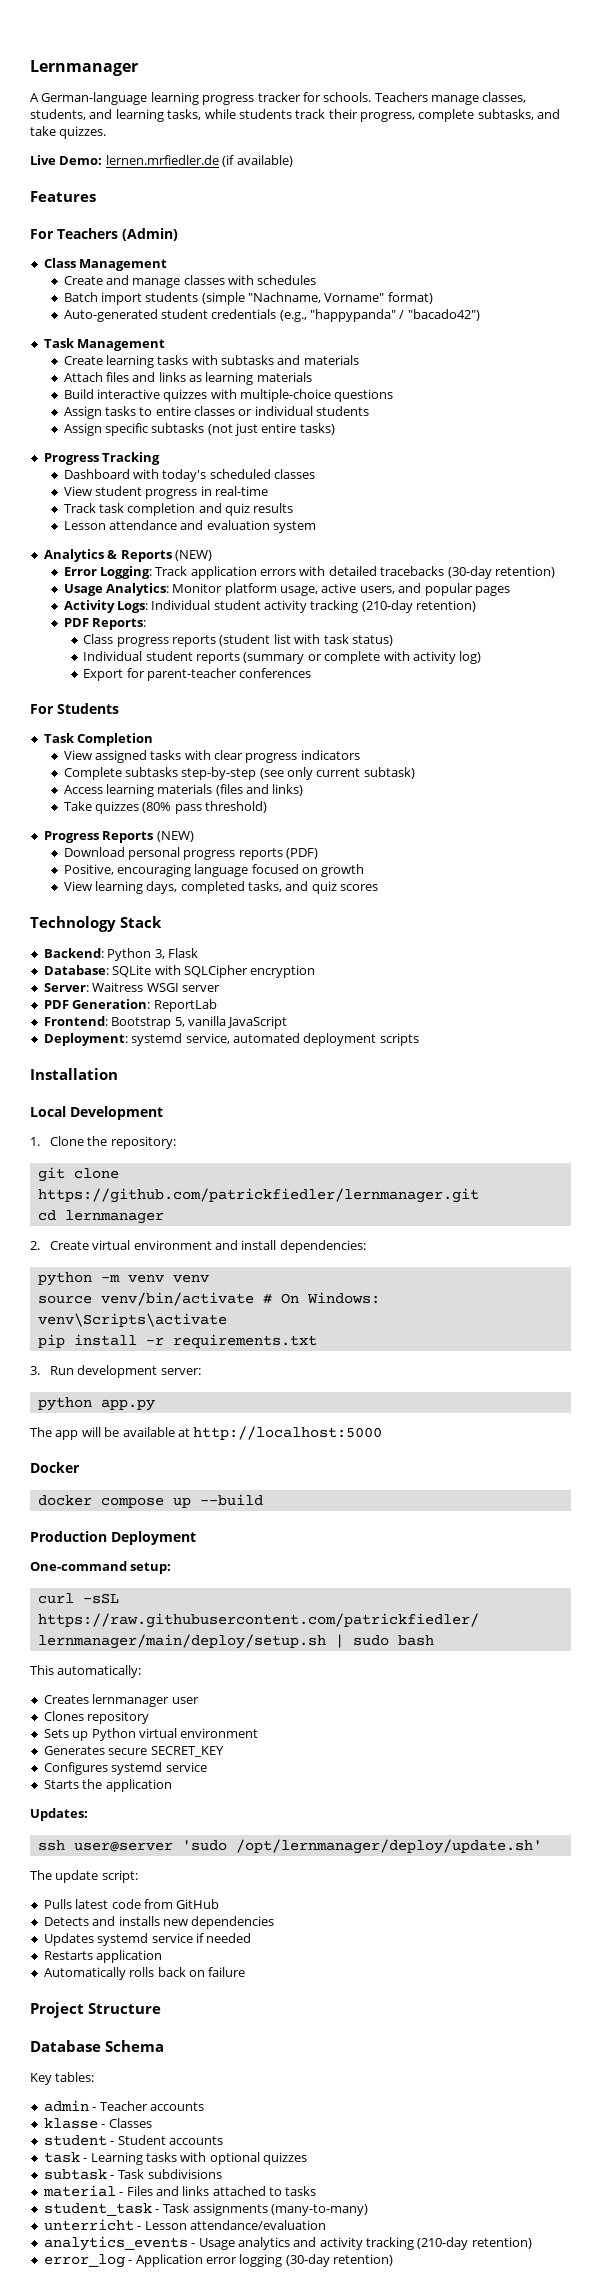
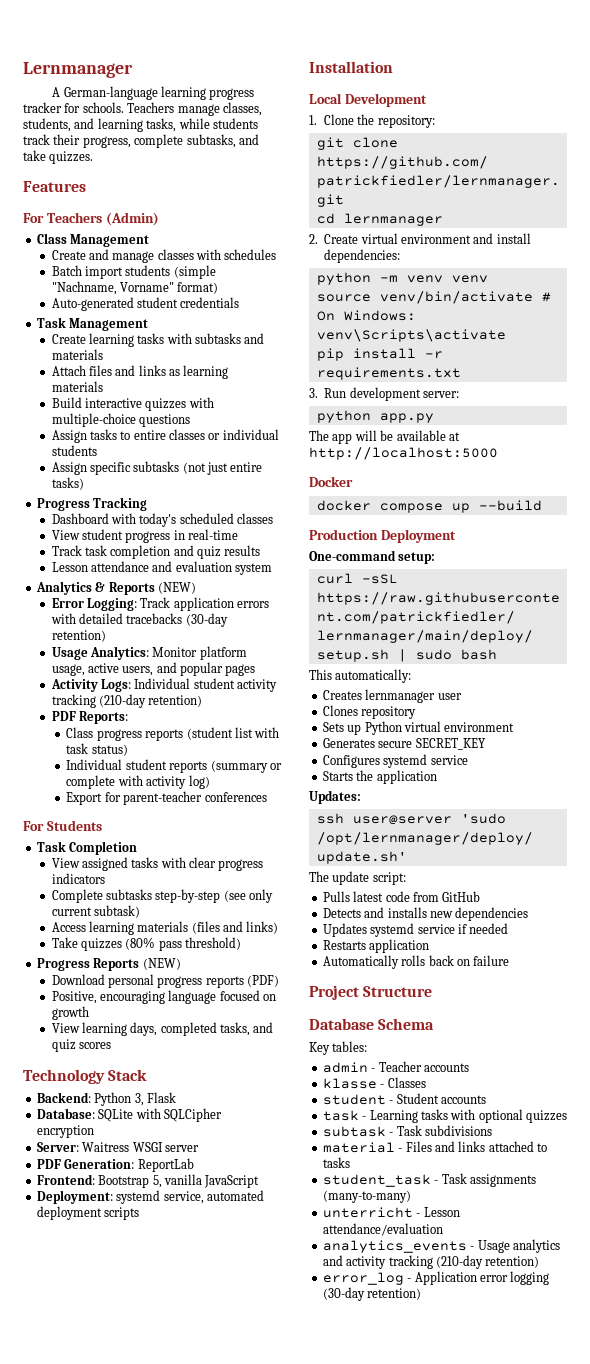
- Live Demo: lernen.mrfiedler.de (if available)
- Auto-generated student credentials (e.g., "happypanda" / "bacado42")
+ Auto-generated student credentials

